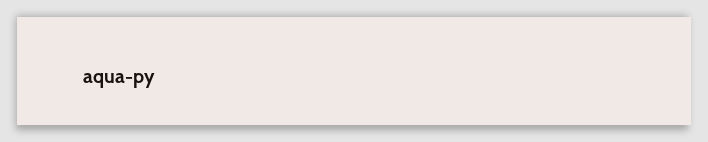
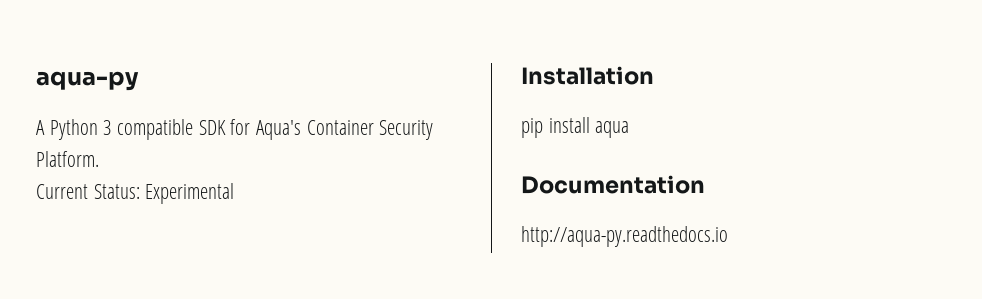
+ A Python 3 compatible SDK for Aqua's Container Security Platform.
+ Current Status: Experimental
+ Installation
+ pip install aqua
+ Documentation
+ http://aqua-py.readthedocs.io

